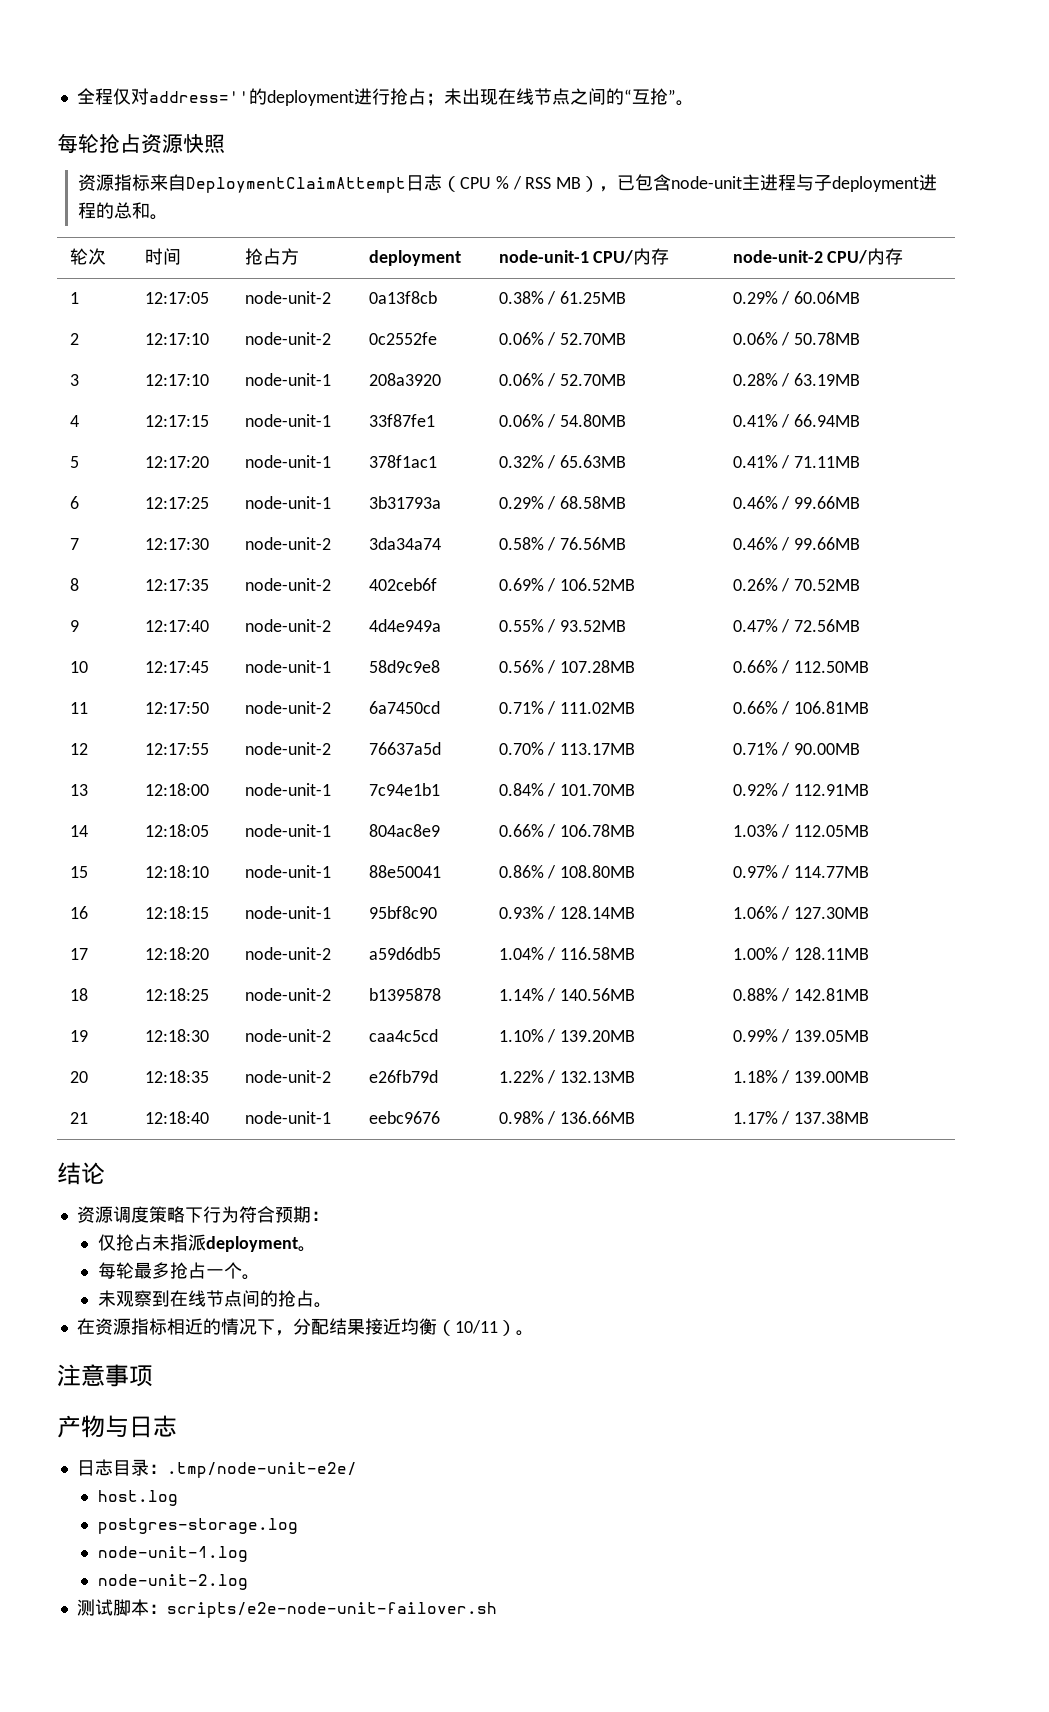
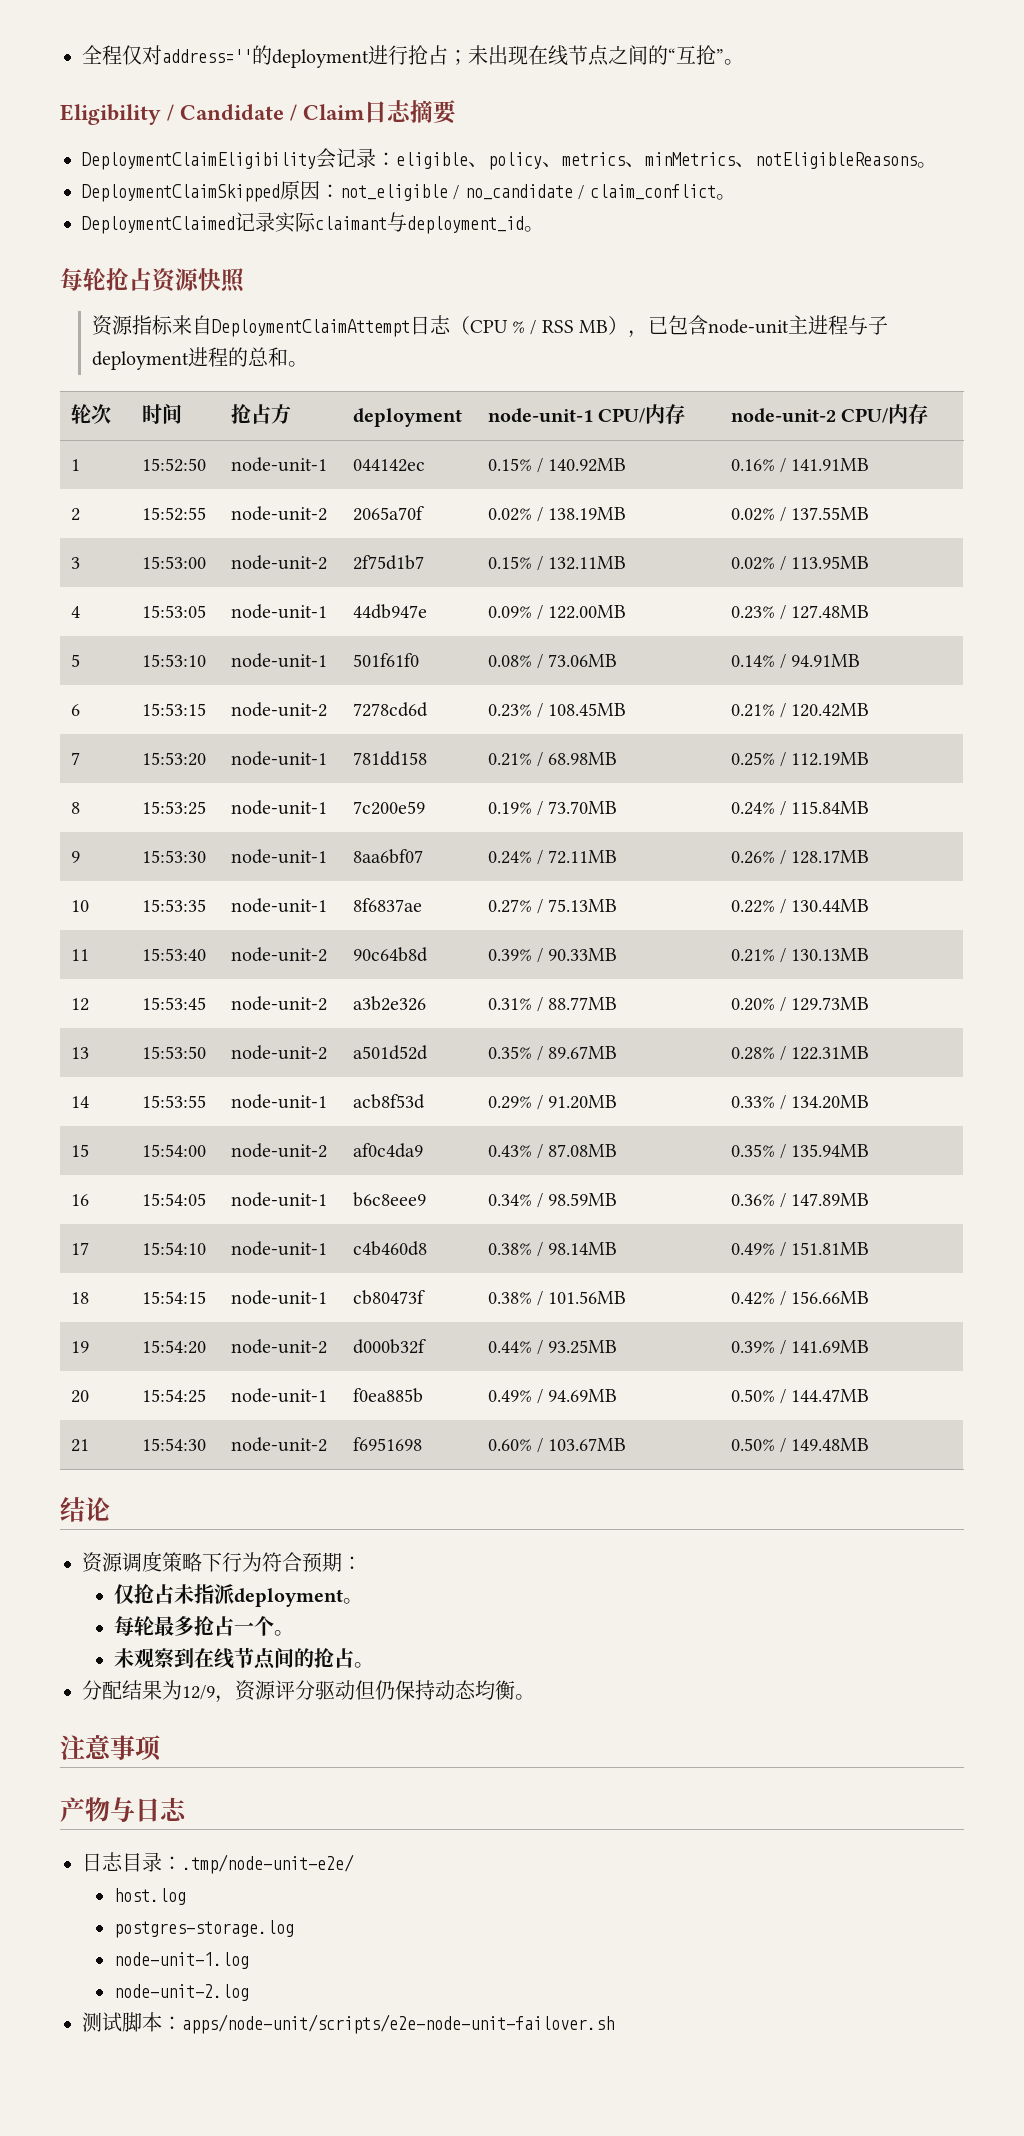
+ Eligibility / Candidate / Claim日志摘要
+ DeploymentClaimEligibility会记录：eligible、policy、metrics、minMetrics、notEligibleReasons。
+ DeploymentClaimSkipped原因：not_eligible / no_candidate / claim_conflict。
+ DeploymentClaimed记录实际claimant与deployment_id。
- 1 | 12:17:05 | node-unit-2 | 0a13f8cb | 0.38% / 61.25MB | 0.29% / 60.06MB
- 2 | 12:17:10 | node-unit-2 | 0c2552fe | 0.06% / 52.70MB | 0.06% / 50.78MB
- 3 | 12:17:10 | node-unit-1 | 208a3920 | 0.06% / 52.70MB | 0.28% / 63.19MB
- 4 | 12:17:15 | node-unit-1 | 33f87fe1 | 0.06% / 54.80MB | 0.41% / 66.94MB
- 5 | 12:17:20 | node-unit-1 | 378f1ac1 | 0.32% / 65.63MB | 0.41% / 71.11MB
- 6 | 12:17:25 | node-unit-1 | 3b31793a | 0.29% / 68.58MB | 0.46% / 99.66MB
- 7 | 12:17:30 | node-unit-2 | 3da34a74 | 0.58% / 76.56MB | 0.46% / 99.66MB
- 8 | 12:17:35 | node-unit-2 | 402ceb6f | 0.69% / 106.52MB | 0.26% / 70.52MB
- 9 | 12:17:40 | node-unit-2 | 4d4e949a | 0.55% / 93.52MB | 0.47% / 72.56MB
- 10 | 12:17:45 | node-unit-1 | 58d9c9e8 | 0.56% / 107.28MB | 0.66% / 112.50MB
- 11 | 12:17:50 | node-unit-2 | 6a7450cd | 0.71% / 111.02MB | 0.66% / 106.81MB
- 12 | 12:17:55 | node-unit-2 | 76637a5d | 0.70% / 113.17MB | 0.71% / 90.00MB
- 13 | 12:18:00 | node-unit-1 | 7c94e1b1 | 0.84% / 101.70MB | 0.92% / 112.91MB
- 14 | 12:18:05 | node-unit-1 | 804ac8e9 | 0.66% / 106.78MB | 1.03% / 112.05MB
- 15 | 12:18:10 | node-unit-1 | 88e50041 | 0.86% / 108.80MB | 0.97% / 114.77MB
- 16 | 12:18:15 | node-unit-1 | 95bf8c90 | 0.93% / 128.14MB | 1.06% / 127.30MB
- 17 | 12:18:20 | node-unit-2 | a59d6db5 | 1.04% / 116.58MB | 1.00% / 128.11MB
- 18 | 12:18:25 | node-unit-2 | b1395878 | 1.14% / 140.56MB | 0.88% / 142.81MB
- 19 | 12:18:30 | node-unit-2 | caa4c5cd | 1.10% / 139.20MB | 0.99% / 139.05MB
- 20 | 12:18:35 | node-unit-2 | e26fb79d | 1.22% / 132.13MB | 1.18% / 139.00MB
- 21 | 12:18:40 | node-unit-1 | eebc9676 | 0.98% / 136.66MB | 1.17% / 137.38MB
+ 1 | 15:52:50 | node-unit-1 | 044142ec | 0.15% / 140.92MB | 0.16% / 141.91MB
+ 2 | 15:52:55 | node-unit-2 | 2065a70f | 0.02% / 138.19MB | 0.02% / 137.55MB
+ 3 | 15:53:00 | node-unit-2 | 2f75d1b7 | 0.15% / 132.11MB | 0.02% / 113.95MB
+ 4 | 15:53:05 | node-unit-1 | 44db947e | 0.09% / 122.00MB | 0.23% / 127.48MB
+ 5 | 15:53:10 | node-unit-1 | 501f61f0 | 0.08% / 73.06MB | 0.14% / 94.91MB
+ 6 | 15:53:15 | node-unit-2 | 7278cd6d | 0.23% / 108.45MB | 0.21% / 120.42MB
+ 7 | 15:53:20 | node-unit-1 | 781dd158 | 0.21% / 68.98MB | 0.25% / 112.19MB
+ 8 | 15:53:25 | node-unit-1 | 7c200e59 | 0.19% / 73.70MB | 0.24% / 115.84MB
+ 9 | 15:53:30 | node-unit-1 | 8aa6bf07 | 0.24% / 72.11MB | 0.26% / 128.17MB
+ 10 | 15:53:35 | node-unit-1 | 8f6837ae | 0.27% / 75.13MB | 0.22% / 130.44MB
+ 11 | 15:53:40 | node-unit-2 | 90c64b8d | 0.39% / 90.33MB | 0.21% / 130.13MB
+ 12 | 15:53:45 | node-unit-2 | a3b2e326 | 0.31% / 88.77MB | 0.20% / 129.73MB
+ 13 | 15:53:50 | node-unit-2 | a501d52d | 0.35% / 89.67MB | 0.28% / 122.31MB
+ 14 | 15:53:55 | node-unit-1 | acb8f53d | 0.29% / 91.20MB | 0.33% / 134.20MB
+ 15 | 15:54:00 | node-unit-2 | af0c4da9 | 0.43% / 87.08MB | 0.35% / 135.94MB
+ 16 | 15:54:05 | node-unit-1 | b6c8eee9 | 0.34% / 98.59MB | 0.36% / 147.89MB
+ 17 | 15:54:10 | node-unit-1 | c4b460d8 | 0.38% / 98.14MB | 0.49% / 151.81MB
+ 18 | 15:54:15 | node-unit-1 | cb80473f | 0.38% / 101.56MB | 0.42% / 156.66MB
+ 19 | 15:54:20 | node-unit-2 | d000b32f | 0.44% / 93.25MB | 0.39% / 141.69MB
+ 20 | 15:54:25 | node-unit-1 | f0ea885b | 0.49% / 94.69MB | 0.50% / 144.47MB
+ 21 | 15:54:30 | node-unit-2 | f6951698 | 0.60% / 103.67MB | 0.50% / 149.48MB
- 在资源指标相近的情况下，分配结果接近均衡（10/11）。
+ 分配结果为12/9，资源评分驱动但仍保持动态均衡。
- 测试脚本：scripts/e2e-node-unit-failover.sh
+ 测试脚本：apps/node-unit/scripts/e2e-node-unit-failover.sh

